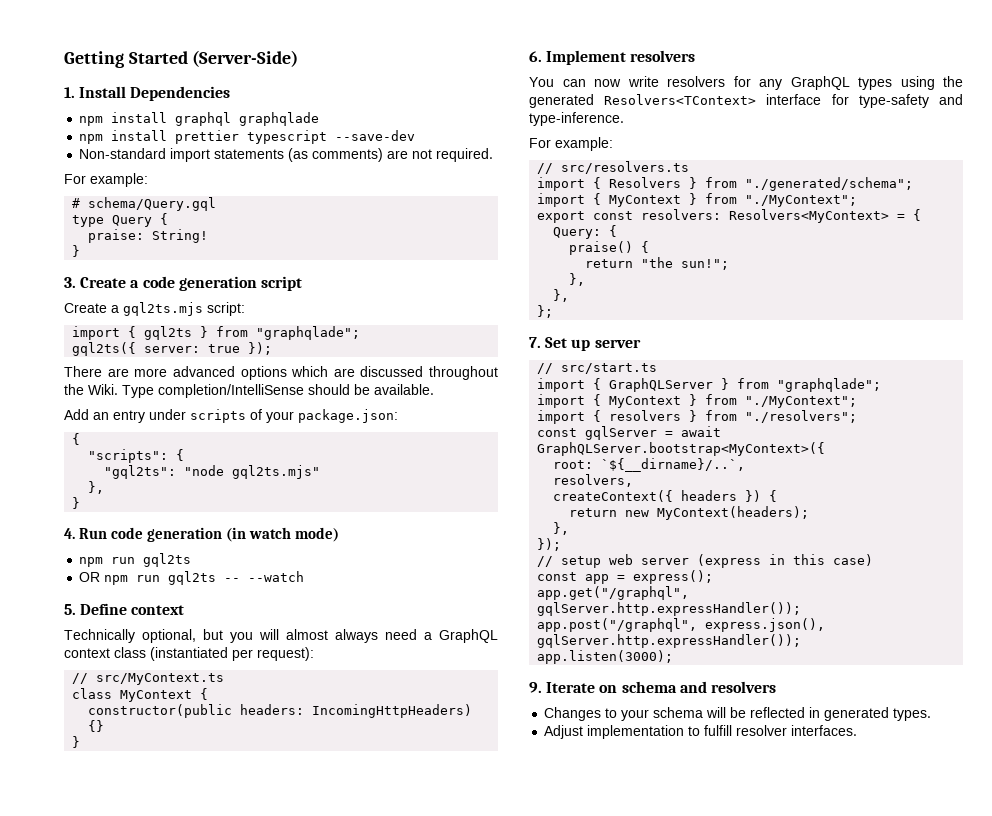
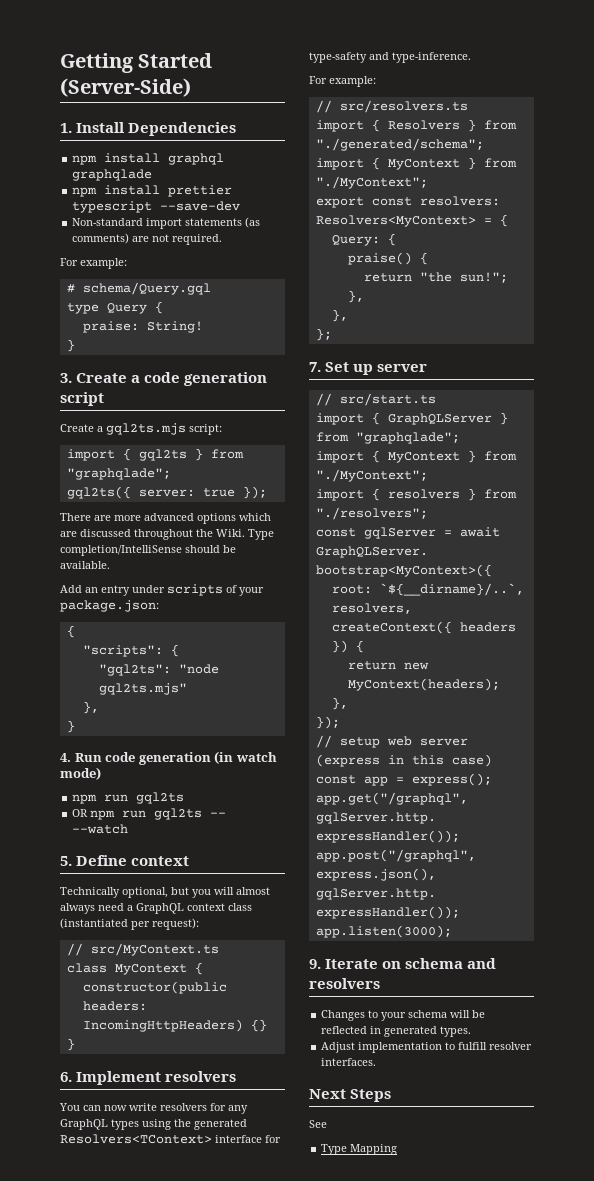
+ Next Steps
+ See
+ Type Mapping

